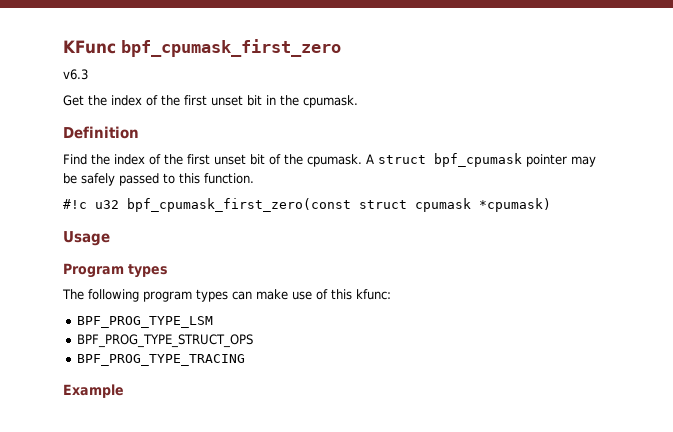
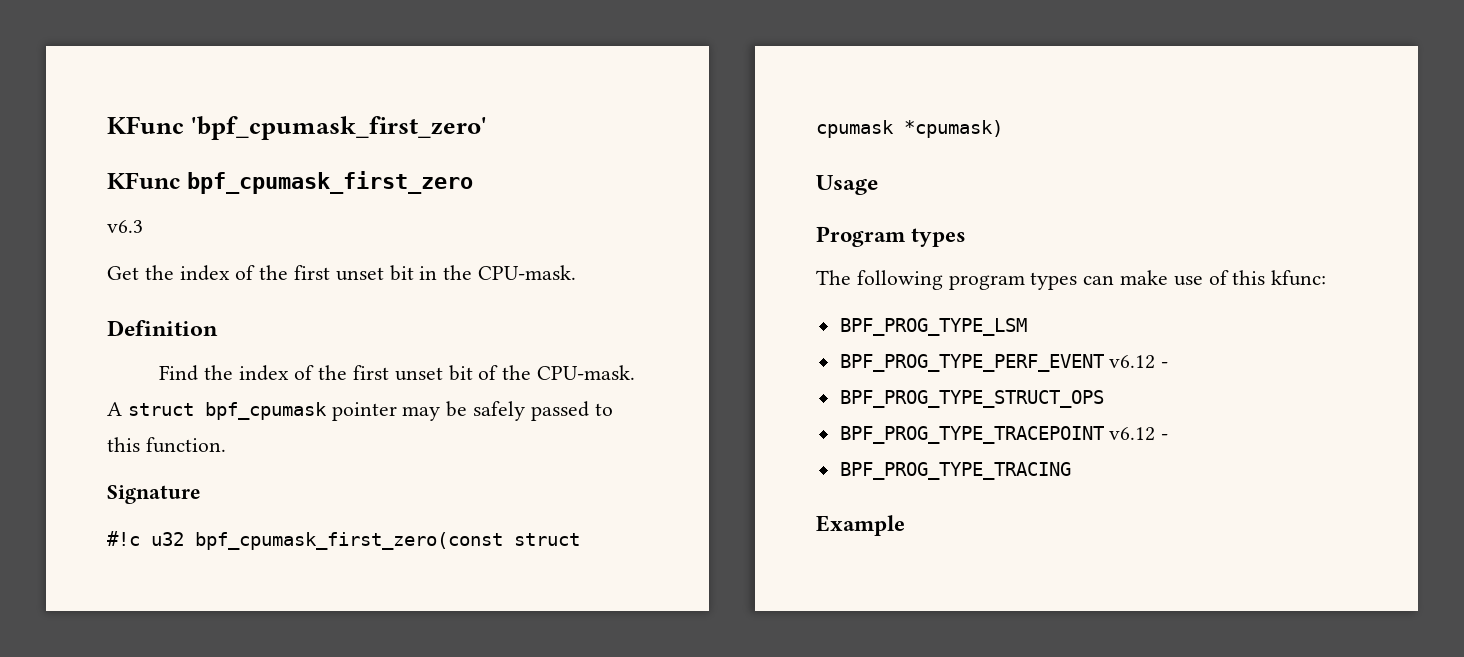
+ KFunc 'bpf_cpumask_first_zero'
- Get the index of the first unset bit in the cpumask.
+ Get the index of the first unset bit in the CPU-mask.
- Find the index of the first unset bit of the cpumask.
+ Find the index of the first unset bit of the CPU-mask.
+ Signature
+ BPF_PROG_TYPE_PERF_EVENT v6.12 -
  BPF_PROG_TYPE_STRUCT_OPS
+ BPF_PROG_TYPE_TRACEPOINT v6.12 -

